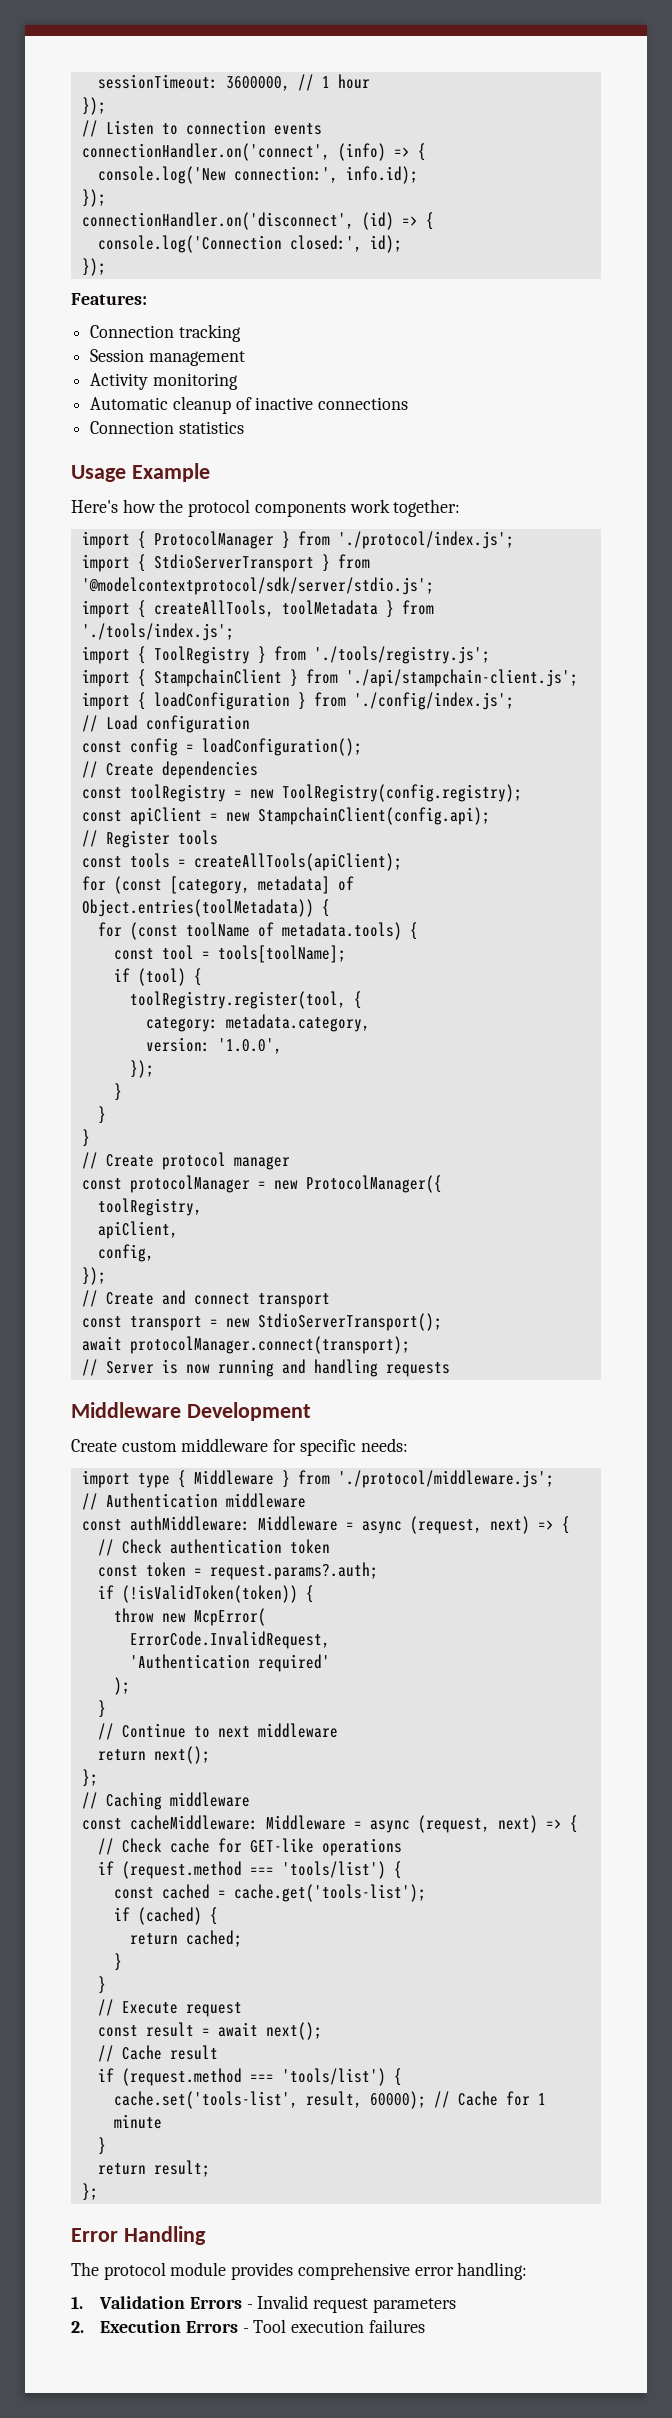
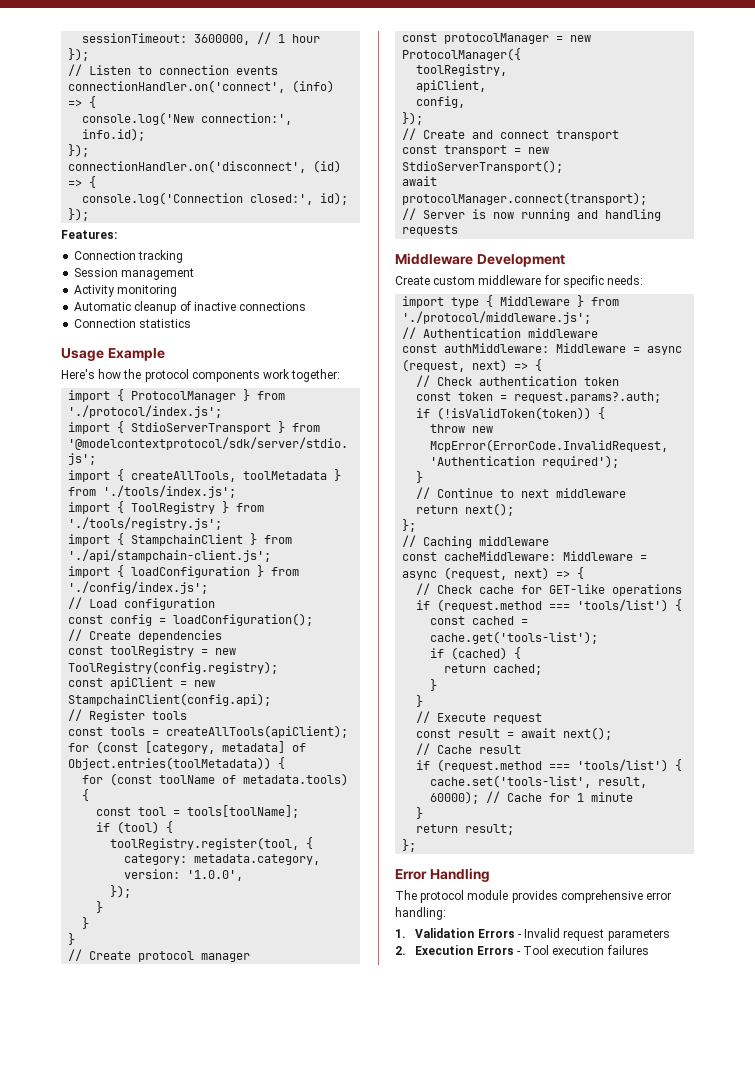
- throw new McpError(
- ErrorCode.InvalidRequest,
- 'Authentication required'
- );
+ throw new McpError(ErrorCode.InvalidRequest, 'Authentication required');

